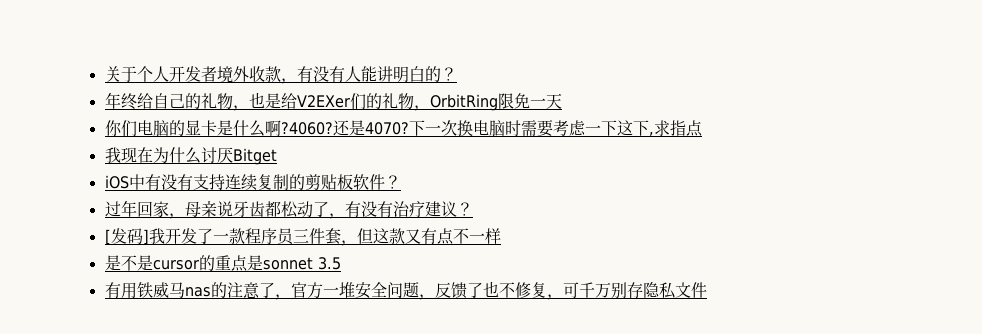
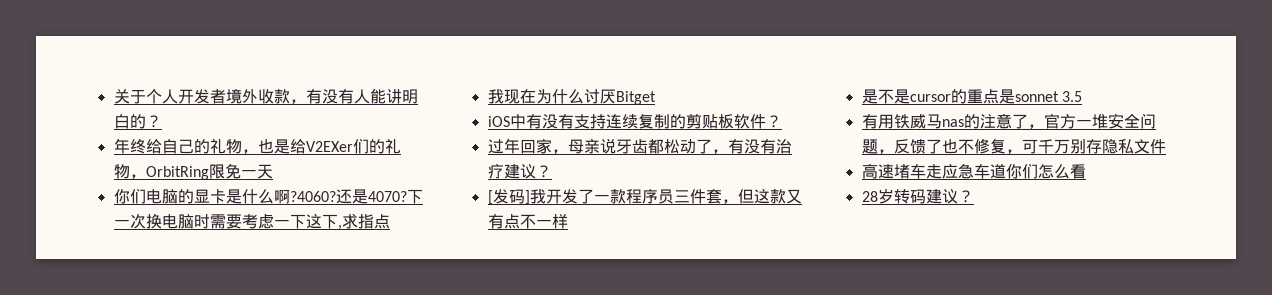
+ 高速堵车走应急车道你们怎么看
+ 28岁转码建议？

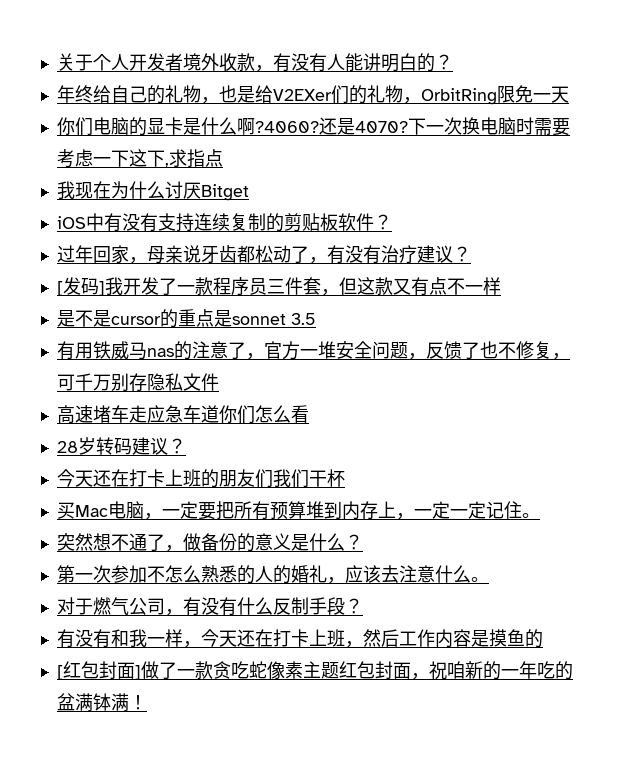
+ 今天还在打卡上班的朋友们我们干杯
+ 买Mac电脑，一定要把所有预算堆到内存上，一定一定记住。
+ 突然想不通了，做备份的意义是什么？
+ 第一次参加不怎么熟悉的人的婚礼，应该去注意什么。
+ 对于燃气公司，有没有什么反制手段？
+ 有没有和我一样，今天还在打卡上班，然后工作内容是摸鱼的
+ [红包封面]做了一款贪吃蛇像素主题红包封面，祝咱新的一年吃的盆满钵满！

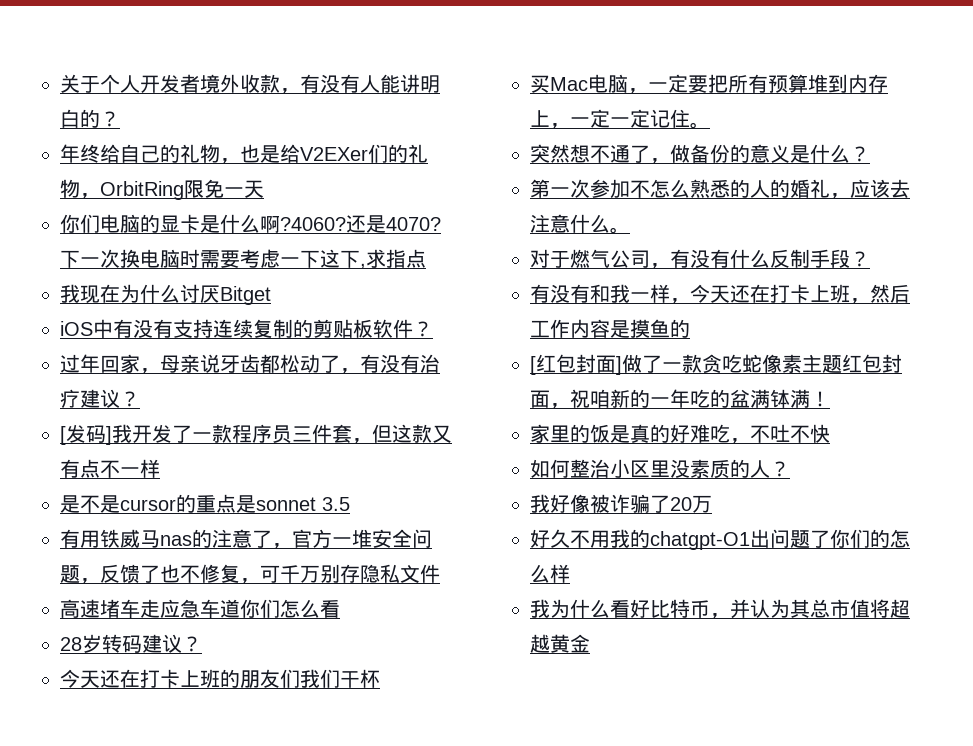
+ 家里的饭是真的好难吃，不吐不快
+ 如何整治小区里没素质的人？
+ 我好像被诈骗了20万
+ 好久不用我的chatgpt-O1出问题了你们的怎么样
+ 我为什么看好比特币，并认为其总市值将超越黄金

